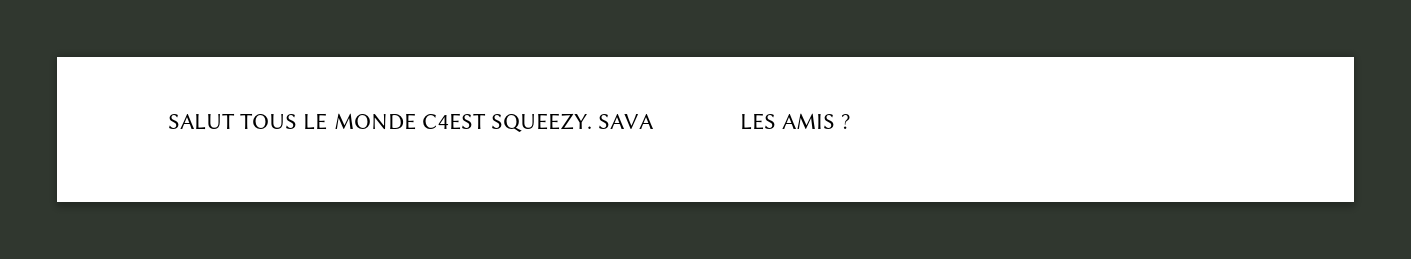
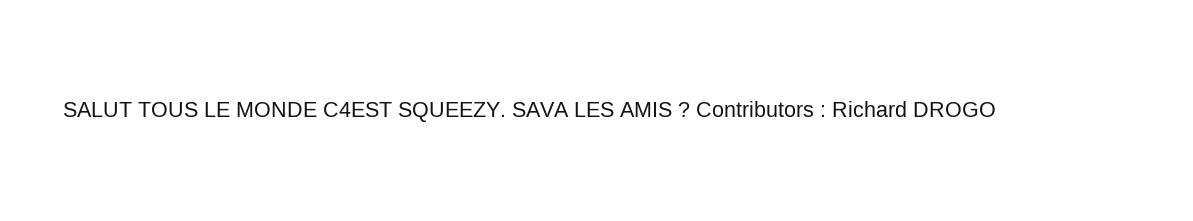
+ Contributors : Richard DROGO

